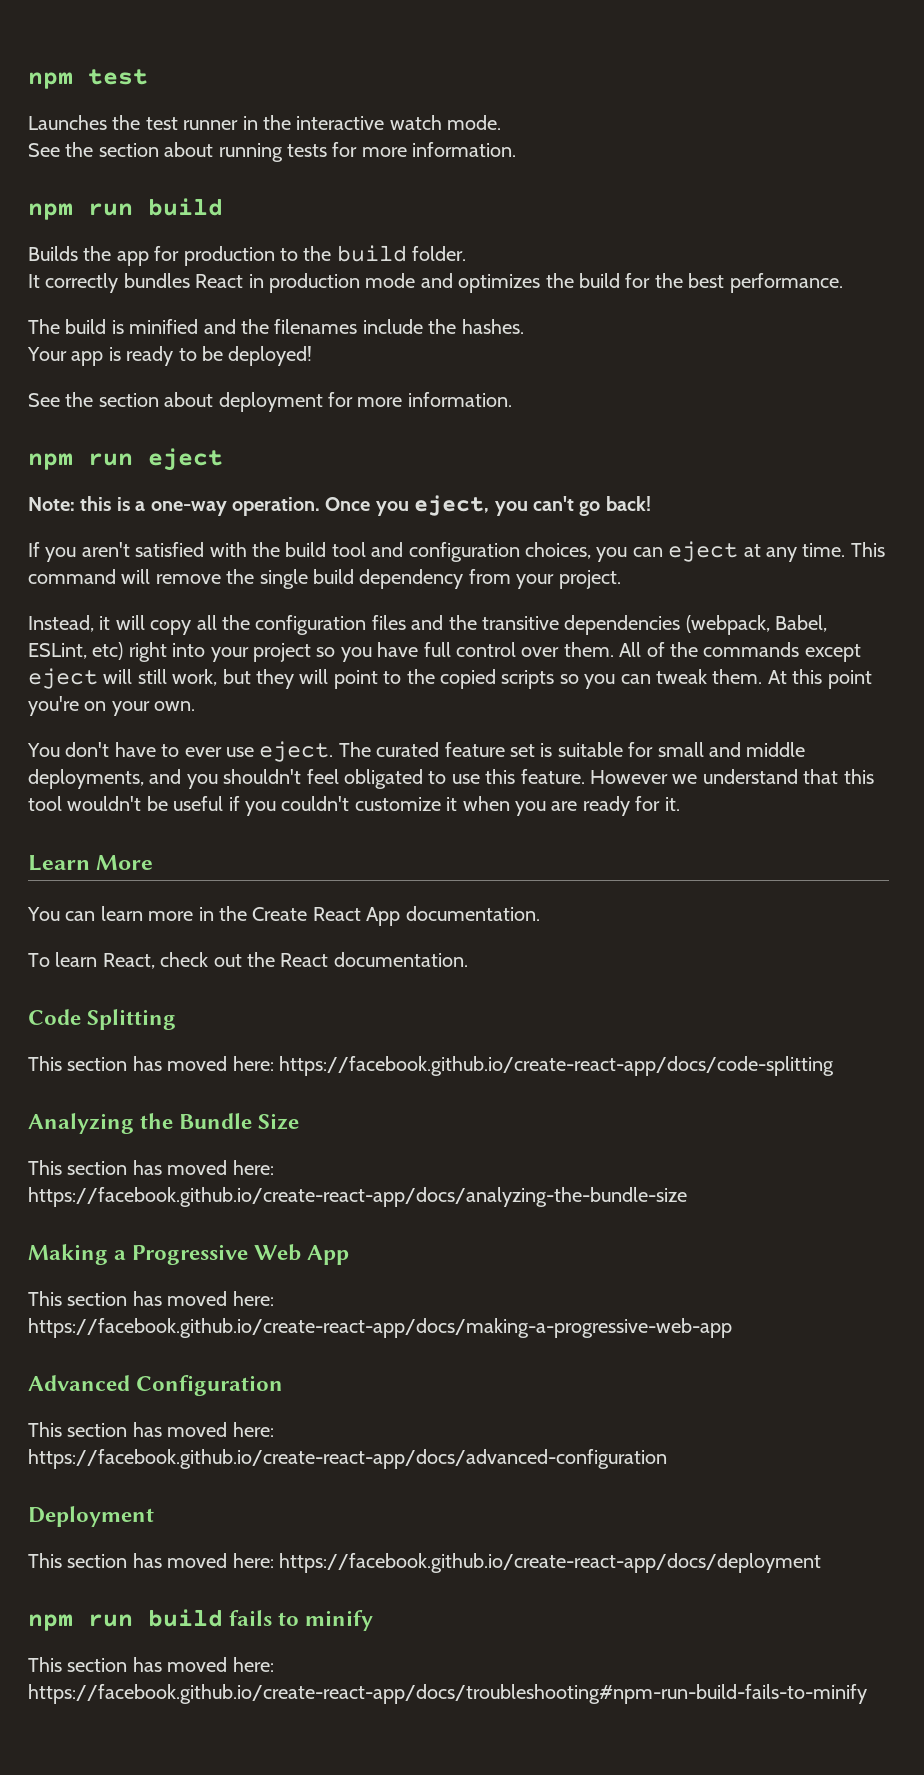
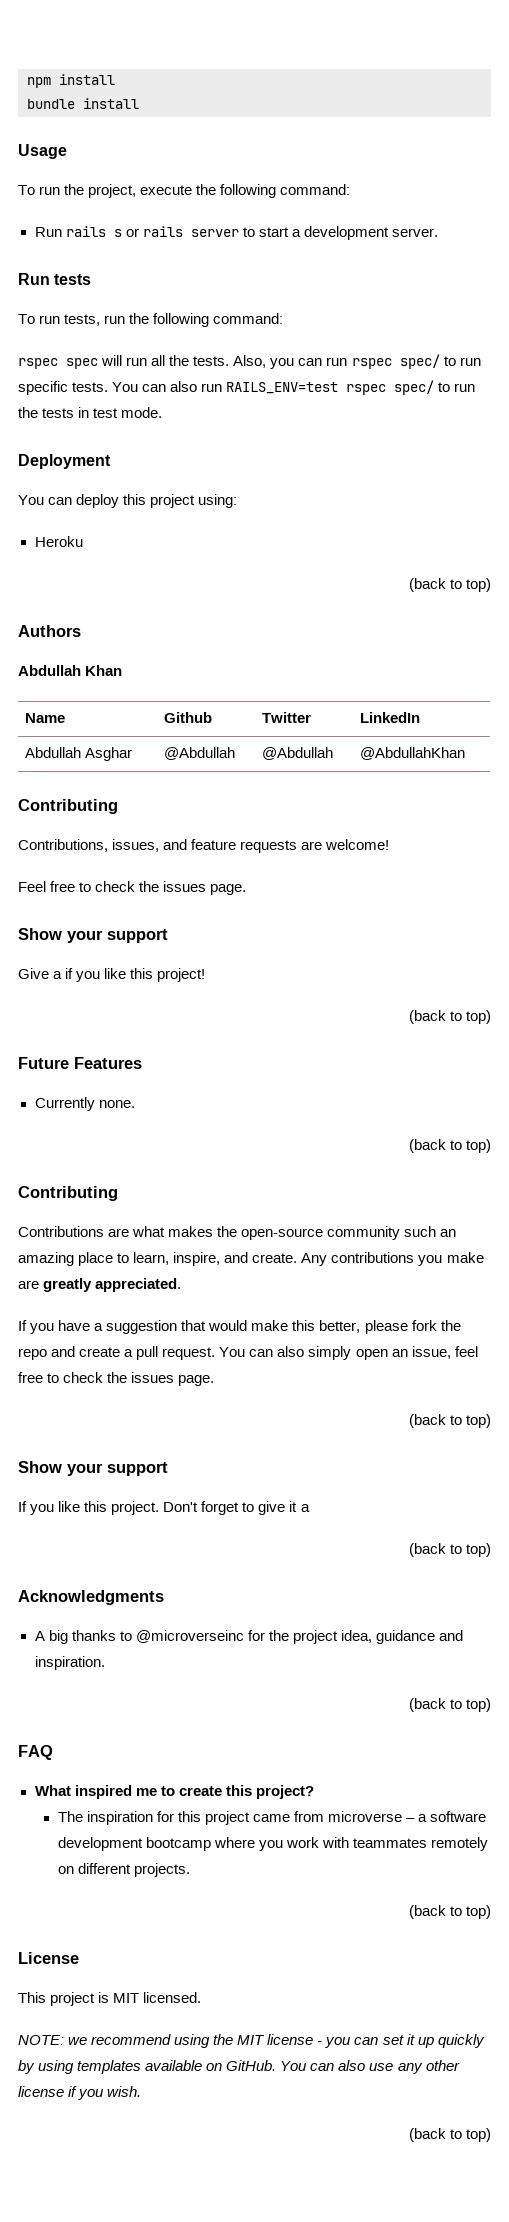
- npm test
- Launches the test runner in the interactive watch mode.
- See the section about running tests for more information.
- npm run build
- Builds the app for production to the build folder.
- It correctly bundles React in production mode and optimizes the build for the best performance.
- The build is minified and the filenames include the hashes.
- Your app is ready to be deployed!
- See the section about deployment for more information.
- npm run eject
- Note: this is a one-way operation. Once you eject, you can't go back!
- If you aren't satisfied with the build tool and configuration choices, you can eject at any time. This command will remove the single build dependency from your project.
- Instead, it will copy all the configuration files and the transitive dependencies (webpack, Babel, ESLint, etc) right into your project so you have full control over them. All of the commands except eject will still work, but they will point to the copied scripts so you can tweak them. At this point you're on your own.
- You don't have to ever use eject. The curated feature set is suitable for small and middle deployments, and you shouldn't feel obligated to use this feature. However we understand that this tool wouldn't be useful if you couldn't customize it when you are ready for it.
- Learn More
- You can learn more in the Create React App documentation.
- To learn React, check out the React documentation.
- Code Splitting
- This section has moved here: https://facebook.github.io/create-react-app/docs/code-splitting
- Analyzing the Bundle Size
- This section has moved here: https://facebook.github.io/create-react-app/docs/analyzing-the-bundle-size
- Making a Progressive Web App
- This section has moved here: https://facebook.github.io/create-react-app/docs/making-a-progressive-web-app
- Advanced Configuration
- This section has moved here: https://facebook.github.io/create-react-app/docs/advanced-configuration
+ npm install
+ bundle install
+ Usage
+ To run the project, execute the following command:
+ Run rails s or rails server to start a development server.
+ Run tests
+ To run tests, run the following command:
+ rspec spec will run all the tests. Also, you can run rspec spec/ to run specific tests. You can also run RAILS_ENV=test rspec spec/ to run the tests in test mode.
  Deployment
- This section has moved here: https://facebook.github.io/create-react-app/docs/deployment
- npm run build fails to minify
- This section has moved here: https://facebook.github.io/create-react-app/docs/troubleshooting#npm-run-build-fails-to-minify
+ You can deploy this project using:
+ Heroku
+ (back to top)
+ Authors
+ Abdullah Khan
+ Name | Github | Twitter | LinkedIn
+ Abdullah Asghar | @Abdullah | @Abdullah | @AbdullahKhan
+ Contributing
+ Contributions, issues, and feature requests are welcome!
+ Feel free to check the issues page.
+ Show your support
+ Give a if you like this project!
+ (back to top)
+ Future Features
+ Currently none.
+ (back to top)
+ Contributing
+ Contributions are what makes the open-source community such an amazing place to learn, inspire, and create. Any contributions you make are greatly appreciated.
+ If you have a suggestion that would make this better, please fork the repo and create a pull request. You can also simply open an issue, feel free to check the issues page.
+ (back to top)
+ Show your support
+ If you like this project. Don't forget to give it a
+ (back to top)
+ Acknowledgments
+ A big thanks to @microverseinc for the project idea, guidance and inspiration.
+ (back to top)
+ FAQ
+ What inspired me to create this project?
+ The inspiration for this project came from microverse – a software development bootcamp where you work with teammates remotely on different projects.
+ (back to top)
+ License
+ This project is MIT licensed.
+ NOTE: we recommend using the MIT license - you can set it up quickly by using templates available on GitHub. You can also use any other license if you wish.
+ (back to top)

